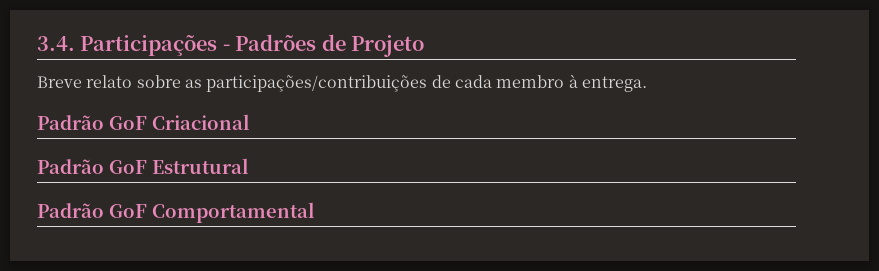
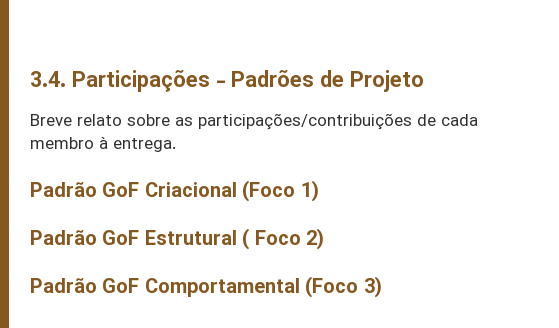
- Padrão GoF Criacional
+ Padrão GoF Criacional (Foco 1)
- Padrão GoF Estrutural
+ Padrão GoF Estrutural ( Foco 2)
- Padrão GoF Comportamental
+ Padrão GoF Comportamental (Foco 3)

